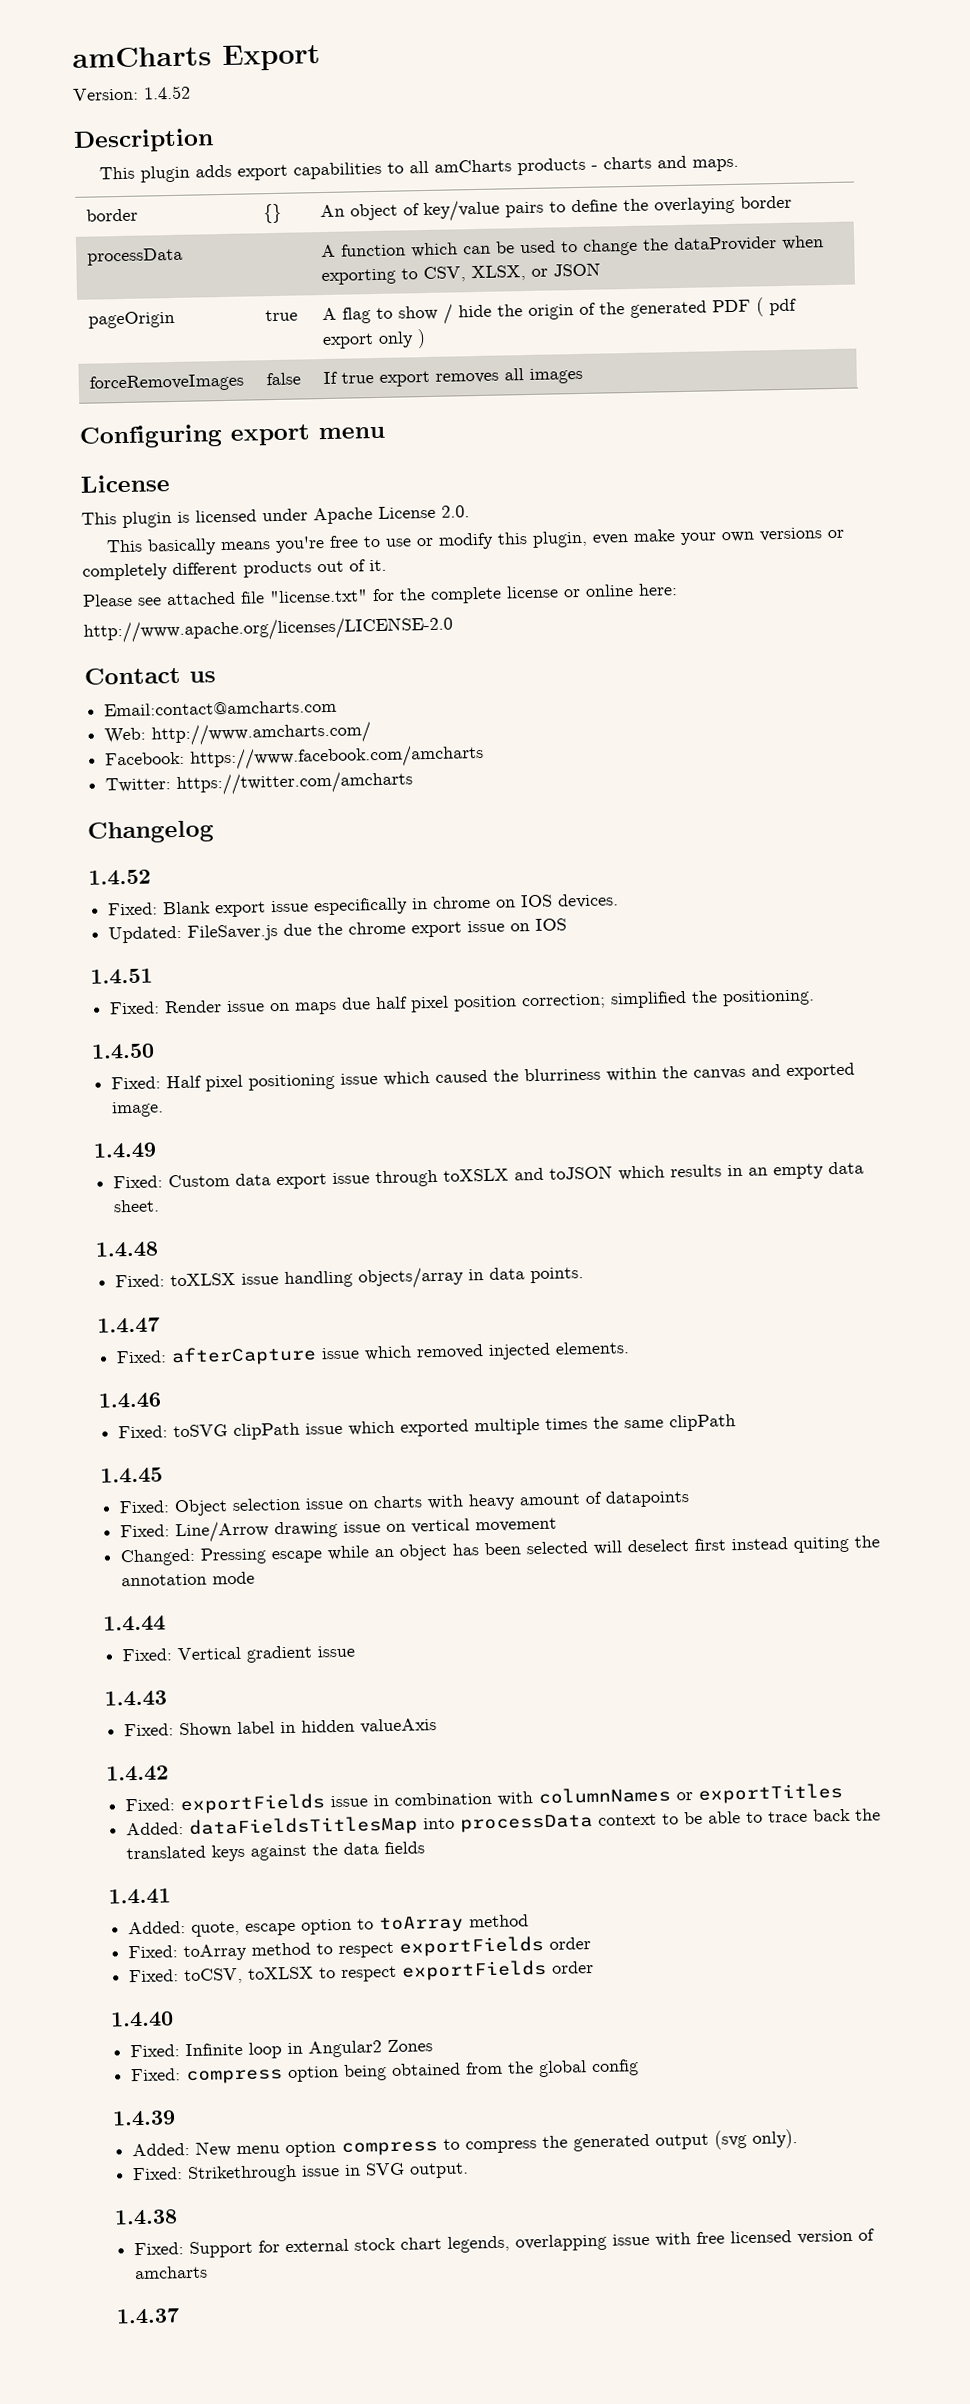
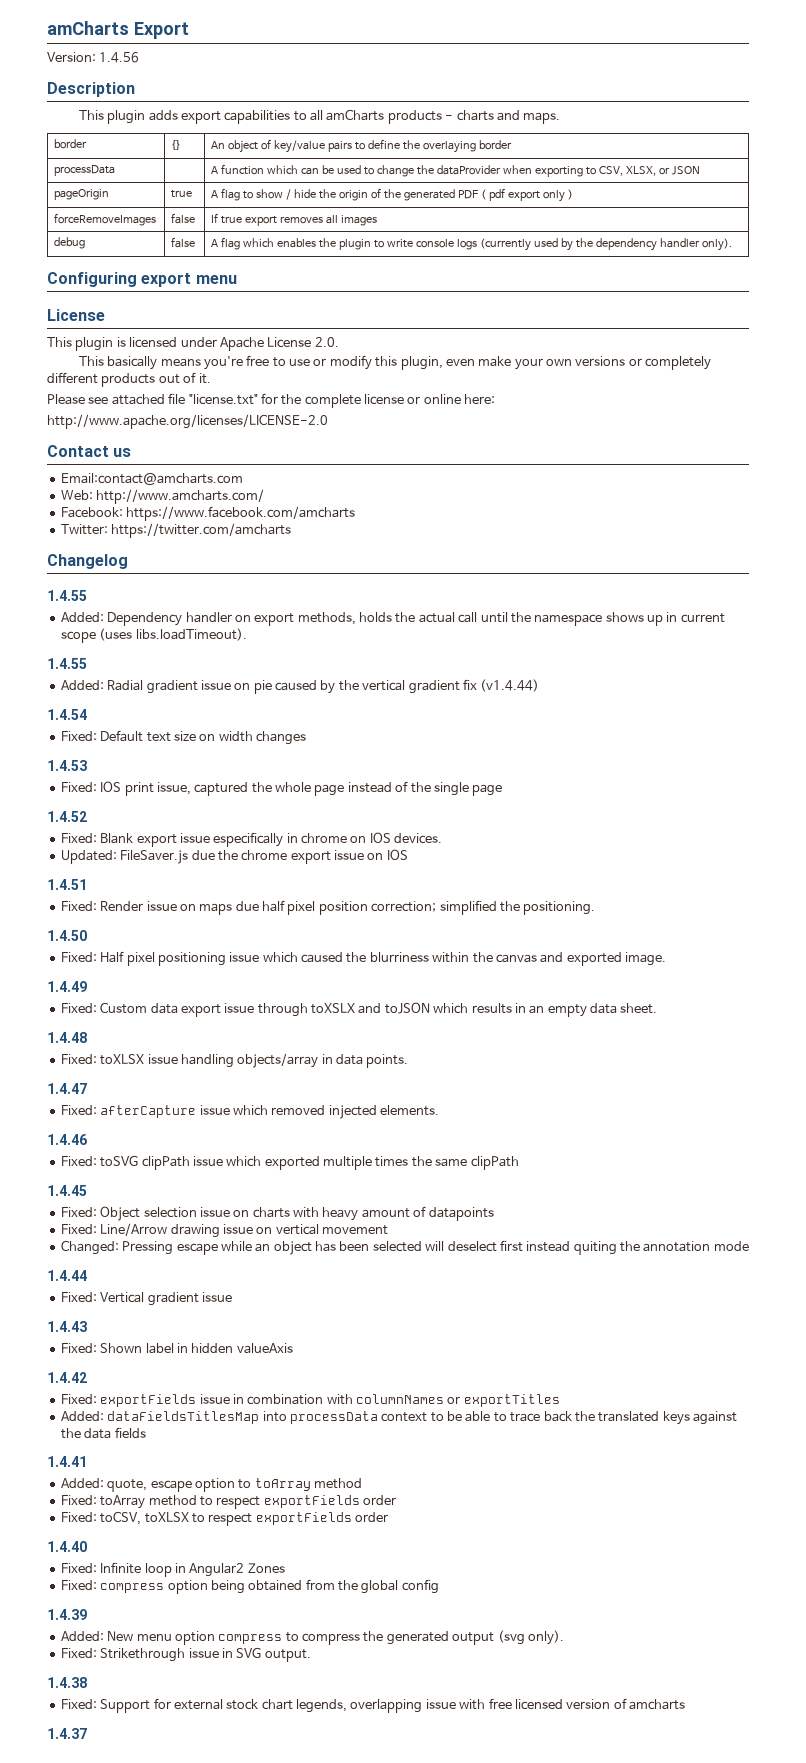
- Version: 1.4.52
+ Version: 1.4.56
+ debug | false | A flag which enables the plugin to write console logs (currently used by the dependency handler only).
  Changelog
+ 1.4.55
+ Added: Dependency handler on export methods, holds the actual call until the namespace shows up in current scope (uses libs.loadTimeout).
+ 1.4.55
+ Added: Radial gradient issue on pie caused by the vertical gradient fix (v1.4.44)
+ 1.4.54
+ Fixed: Default text size on width changes
+ 1.4.53
+ Fixed: IOS print issue, captured the whole page instead of the single page

